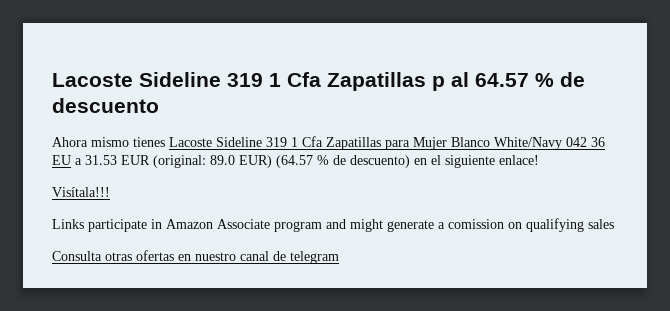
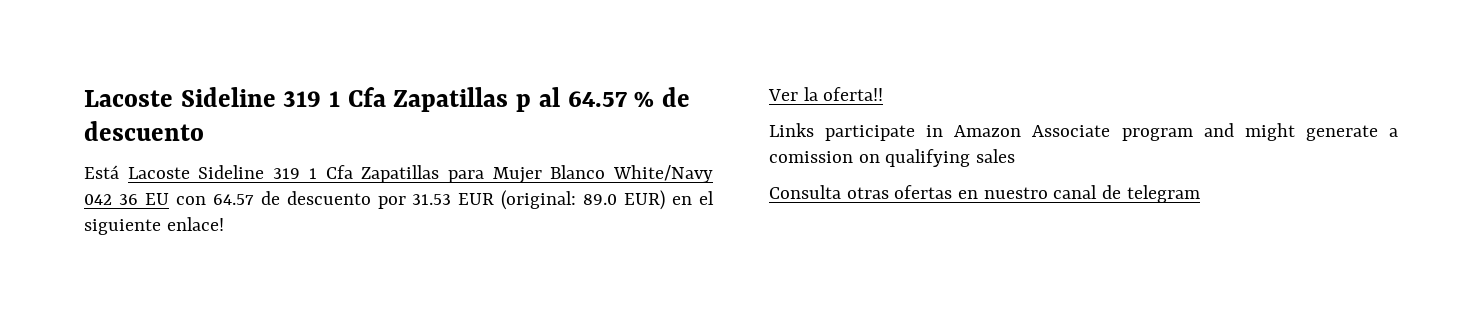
- Ahora mismo tienes Lacoste Sideline 319 1 Cfa Zapatillas para Mujer Blanco White/Navy 042 36 EU a 31.53 EUR (original: 89.0 EUR) (64.57 % de descuento) en el siguiente enlace!
+ Está Lacoste Sideline 319 1 Cfa Zapatillas para Mujer Blanco White/Navy 042 36 EU con 64.57 de descuento por 31.53 EUR (original: 89.0 EUR) en el siguiente enlace!
- Visítala!!!
+ Ver la oferta!!

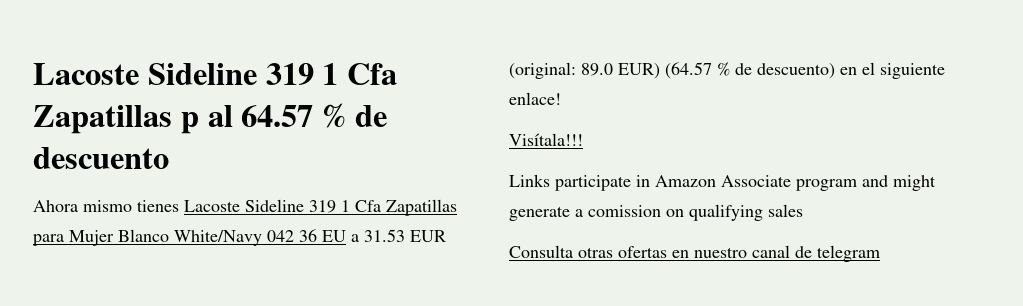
- Está Lacoste Sideline 319 1 Cfa Zapatillas para Mujer Blanco White/Navy 042 36 EU con 64.57 de descuento por 31.53 EUR (original: 89.0 EUR) en el siguiente enlace!
+ Ahora mismo tienes Lacoste Sideline 319 1 Cfa Zapatillas para Mujer Blanco White/Navy 042 36 EU a 31.53 EUR (original: 89.0 EUR) (64.57 % de descuento) en el siguiente enlace!
- Ver la oferta!!
+ Visítala!!!

